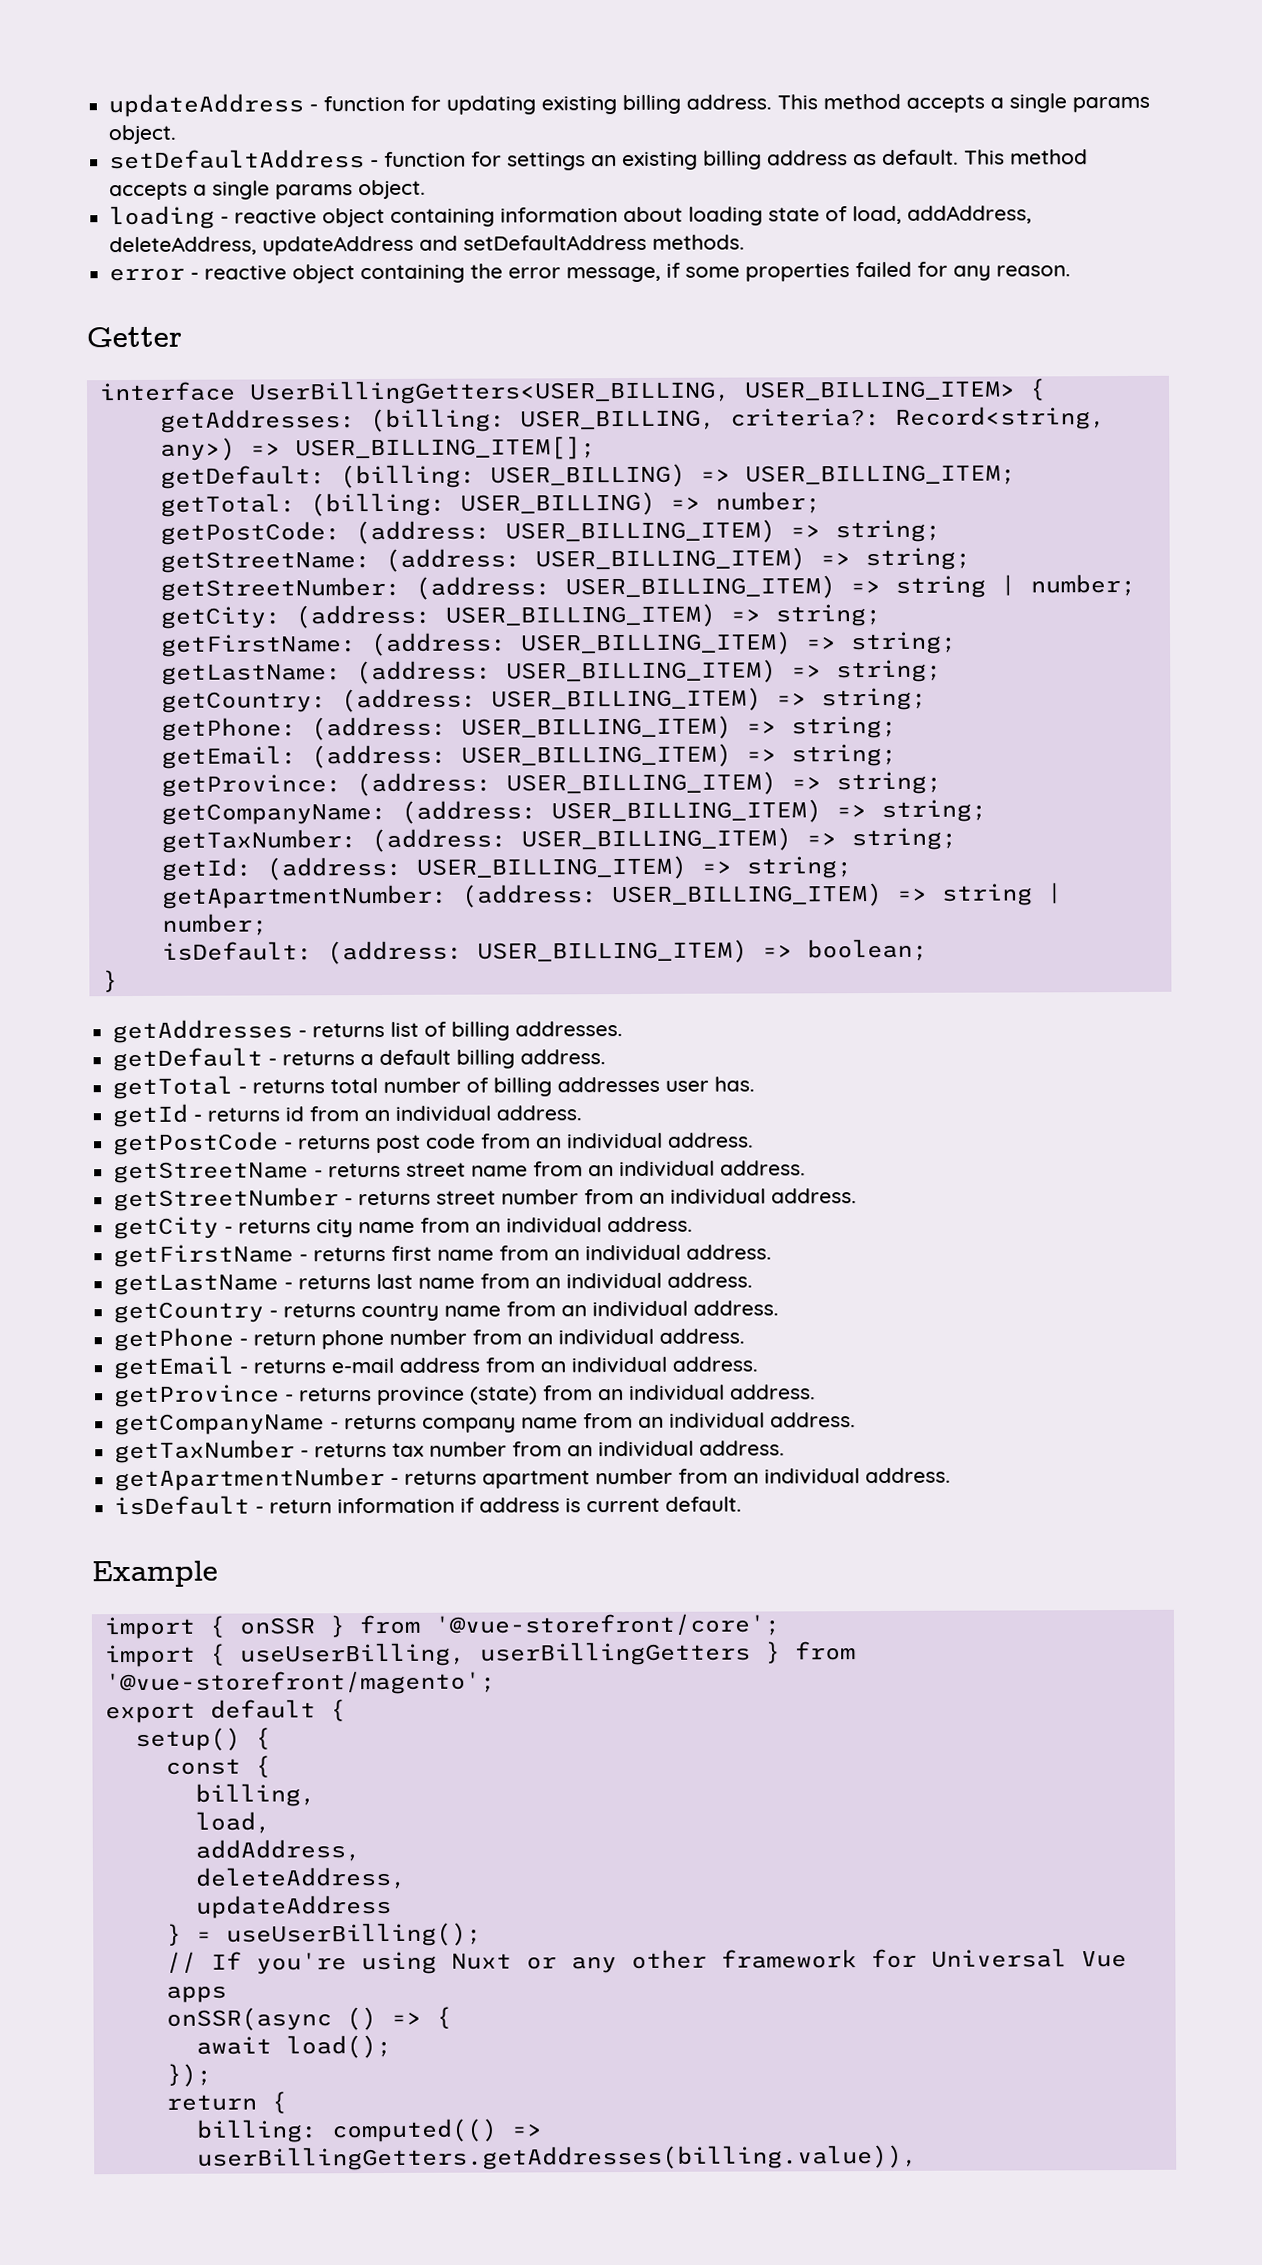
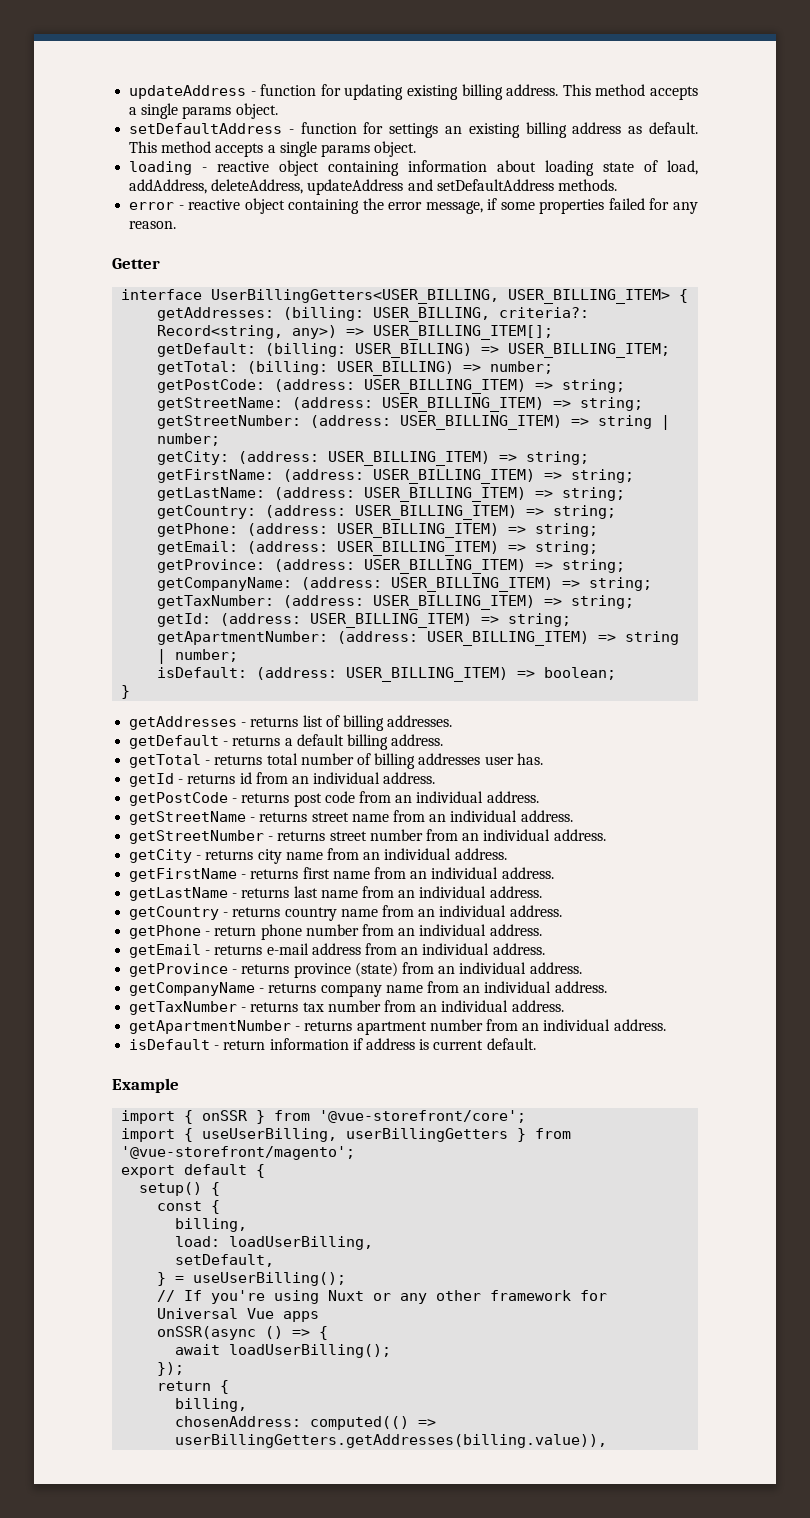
  const {
  billing,
- load,
- addAddress,
- deleteAddress,
- updateAddress
+ load: loadUserBilling,
+ setDefault,
- await load();
+ await loadUserBilling();
  return {
- billing: computed(() => userBillingGetters.getAddresses(billing.value)),
+ billing,
+ chosenAddress: computed(() => userBillingGetters.getAddresses(billing.value)),

